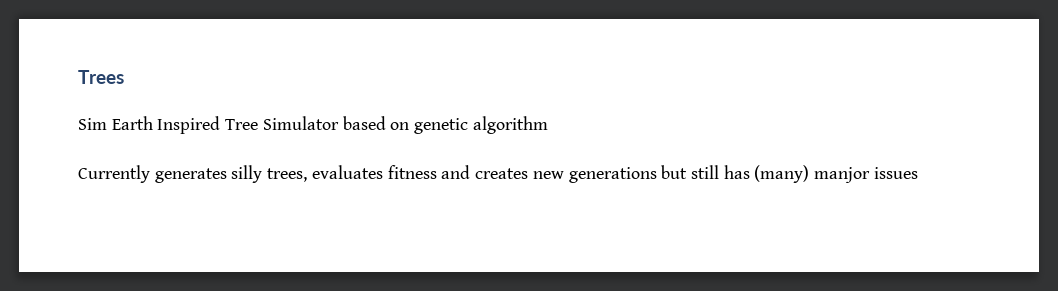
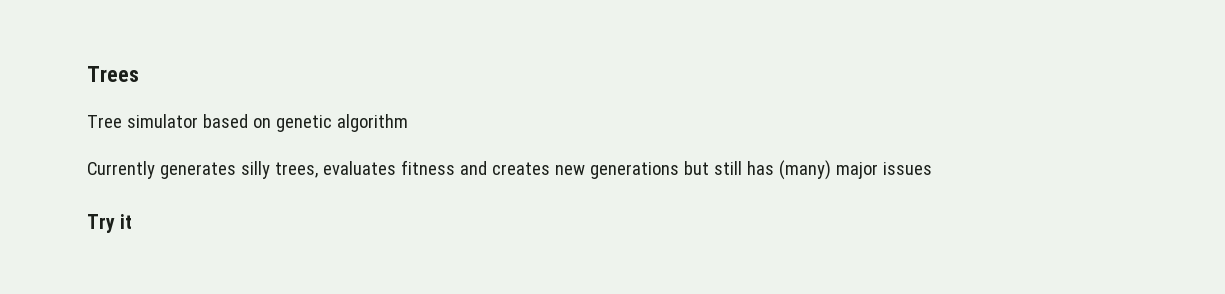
- Sim Earth Inspired Tree Simulator based on genetic algorithm
+ Tree simulator based on genetic algorithm
- Currently generates silly trees, evaluates fitness and creates new generations but still has (many) manjor issues
+ Currently generates silly trees, evaluates fitness and creates new generations but still has (many) major issues
+ Try it

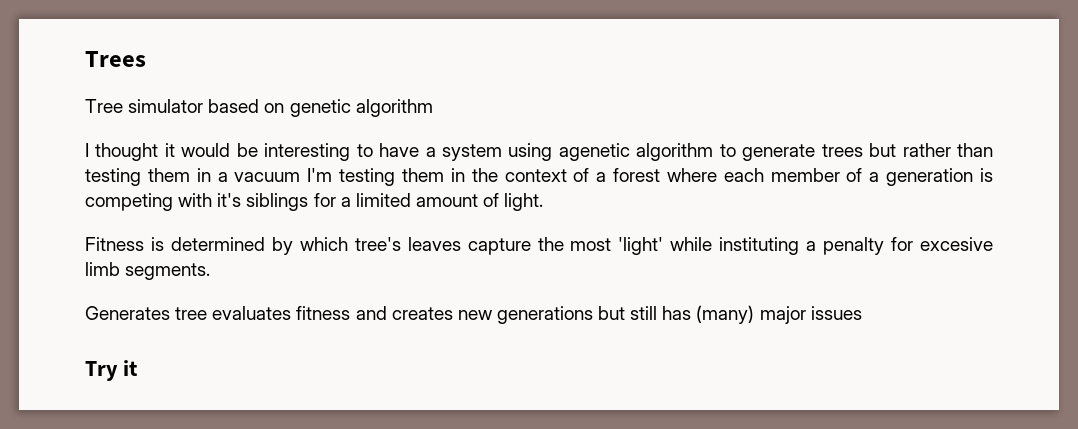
- Currently generates silly trees, evaluates fitness and creates new generations but still has (many) major issues
+ I thought it would be interesting to have a system using agenetic algorithm to generate trees but rather than testing them in a vacuum I'm testing them in the context of a forest where each member of a generation is competing with it's siblings for a limited amount of light.
+ Fitness is determined by which tree's leaves capture the most 'light' while instituting a penalty for excesive limb segments.
+ Generates tree evaluates fitness and creates new generations but still has (many) major issues

